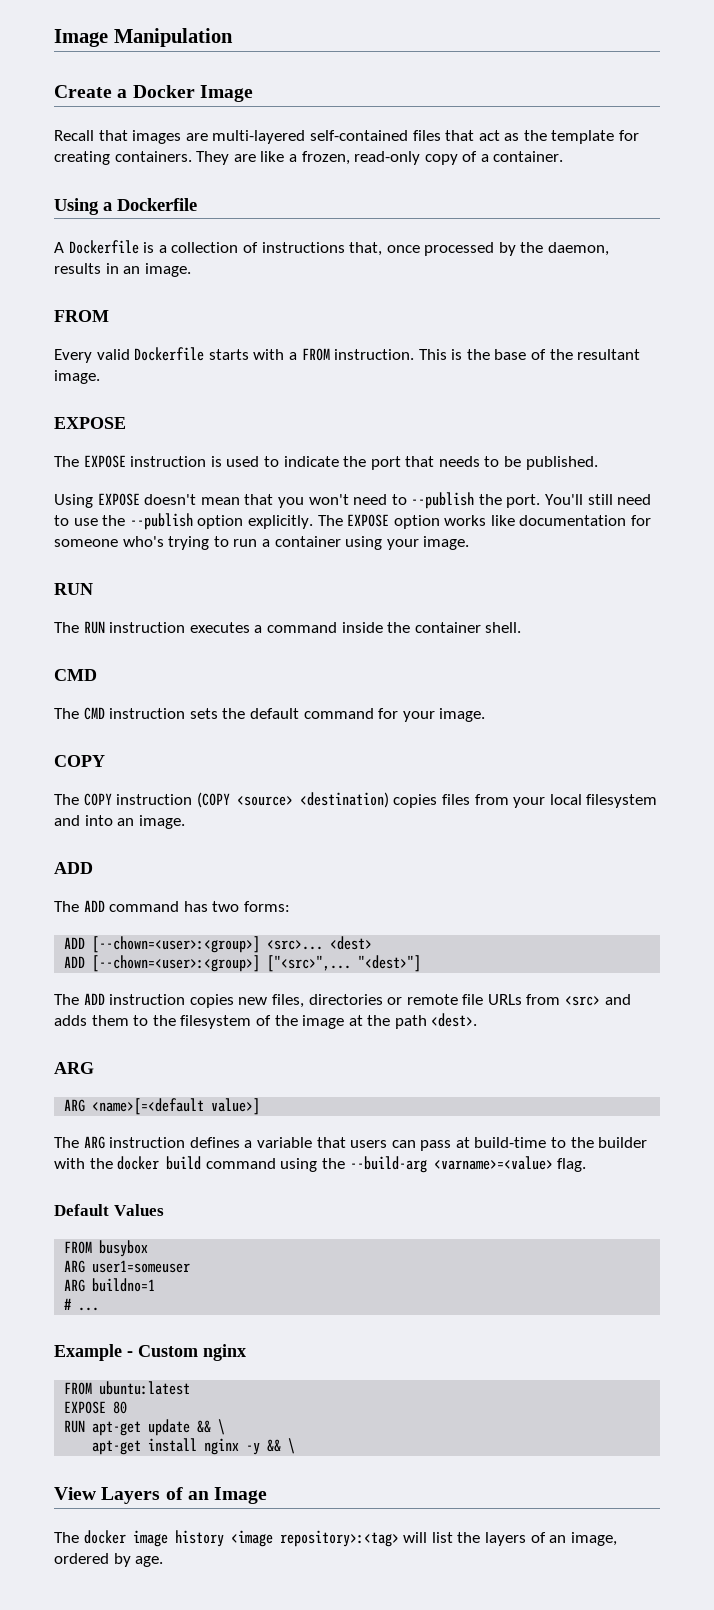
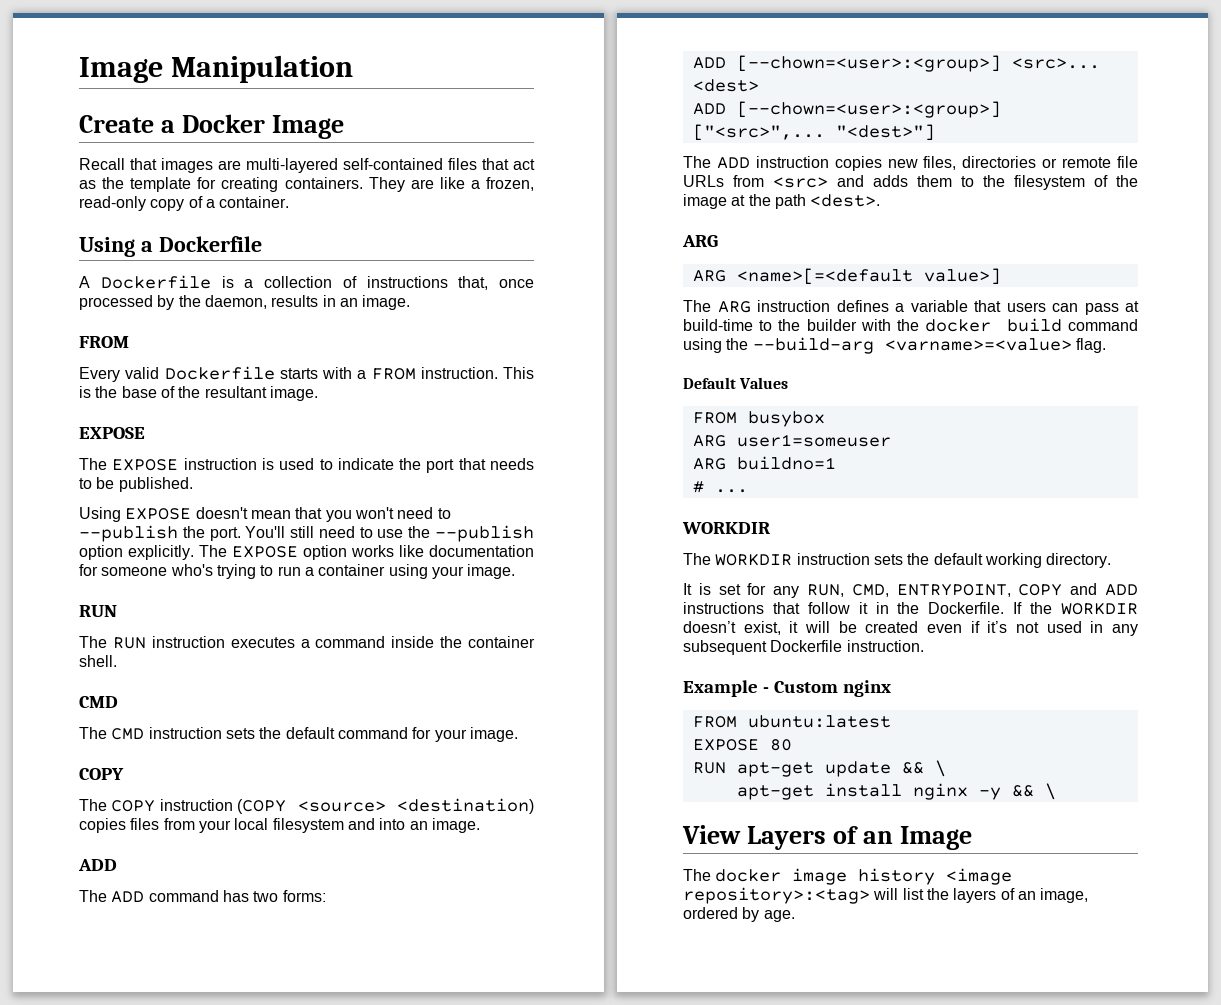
  # ...
+ WORKDIR
+ The WORKDIR instruction sets the default working directory.
+ It is set for any RUN, CMD, ENTRYPOINT, COPY and ADD instructions that follow it in the Dockerfile. If the WORKDIR doesn’t exist, it will be created even if it’s not used in any subsequent Dockerfile instruction.

